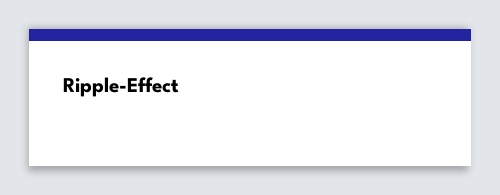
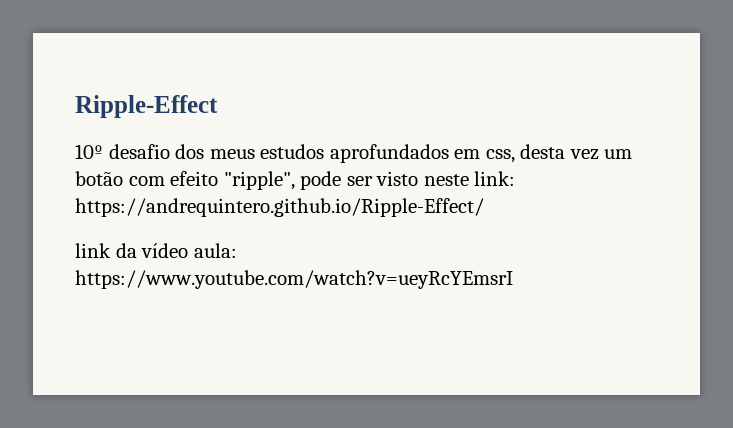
+ 10º desafio dos meus estudos aprofundados em css, desta vez um botão com efeito "ripple", pode ser visto neste link: https://andrequintero.github.io/Ripple-Effect/
+ link da vídeo aula: https://www.youtube.com/watch?v=ueyRcYEmsrI

